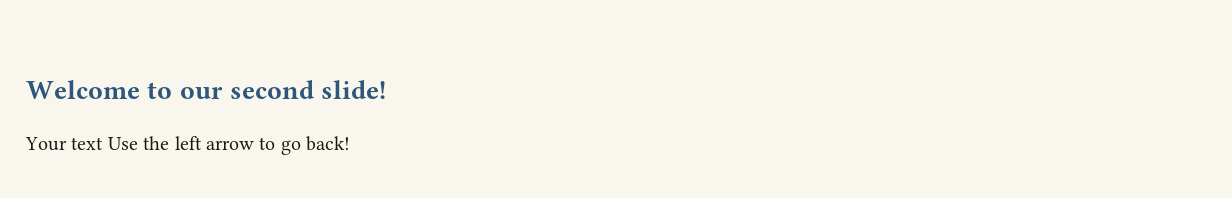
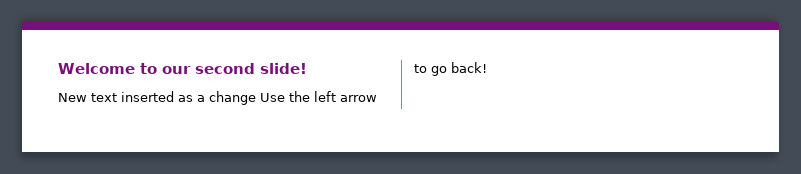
- Your text Use the left arrow to go back!
+ New text inserted as a change Use the left arrow to go back!

